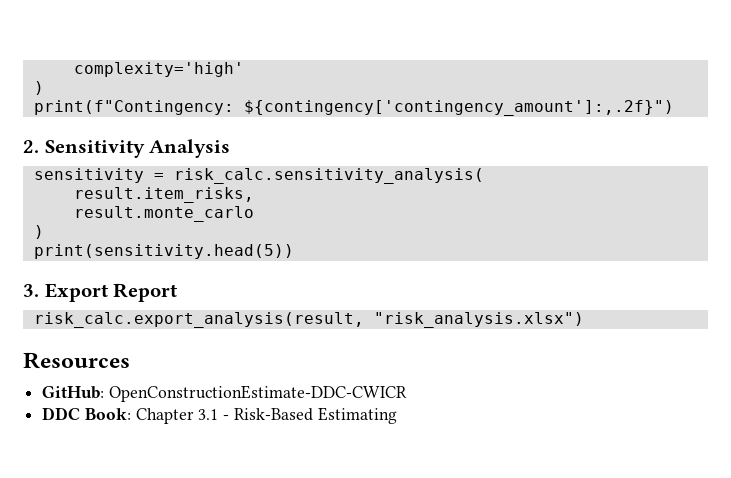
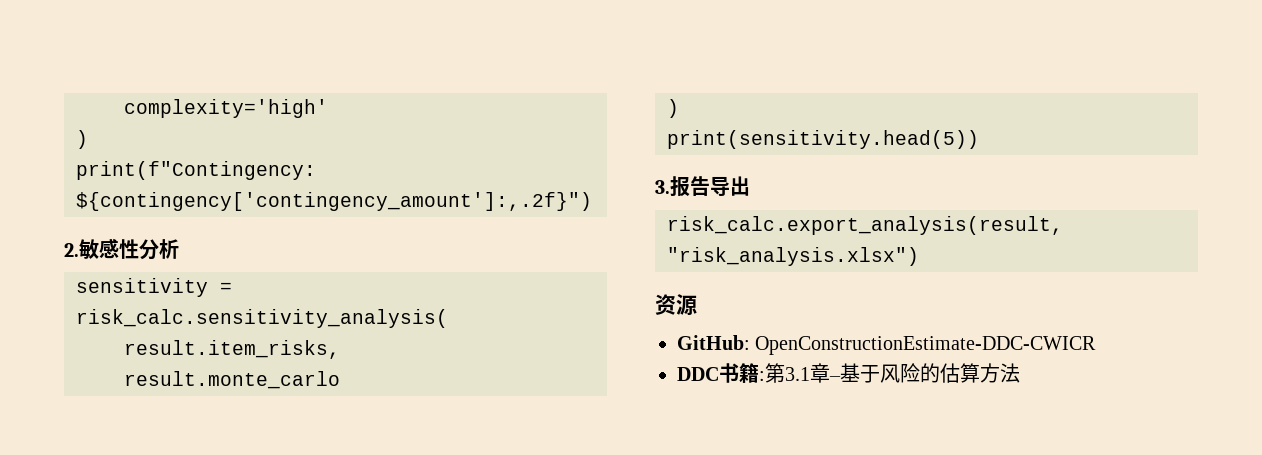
- 2. Sensitivity Analysis
+ 2.敏感性分析
- 3. Export Report
+ 3.报告导出
- Resources
+ 资源
- DDC Book: Chapter 3.1 - Risk-Based Estimating
+ DDC书籍:第3.1章–基于风险的估算方法

